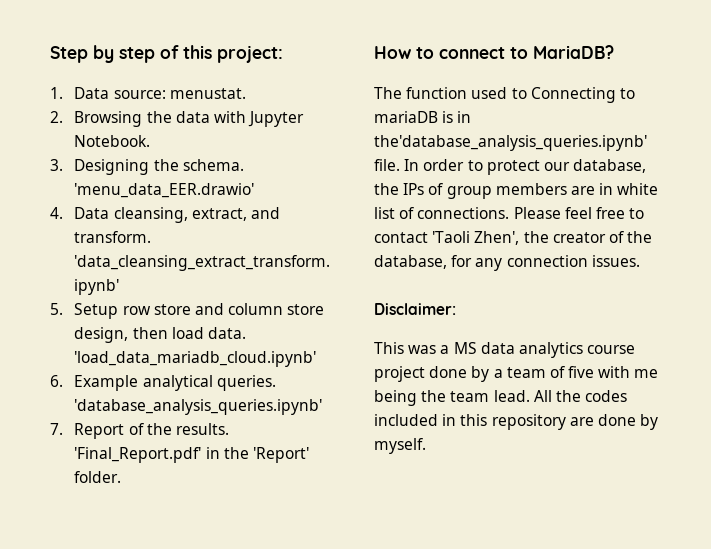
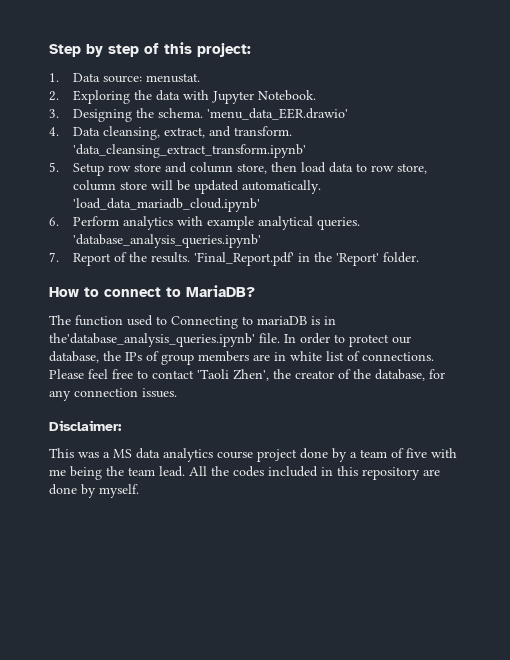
- 2. Browsing the data with Jupyter Notebook.
+ 2. Exploring the data with Jupyter Notebook.
- 5. Setup row store and column store design, then load data. 'load_data_mariadb_cloud.ipynb'
- 6. Example analytical queries.
+ 5. Setup row store and column store, then load data to row store, column store will be updated automatically. 'load_data_mariadb_cloud.ipynb'
+ 6. Perform analytics with example analytical queries.

